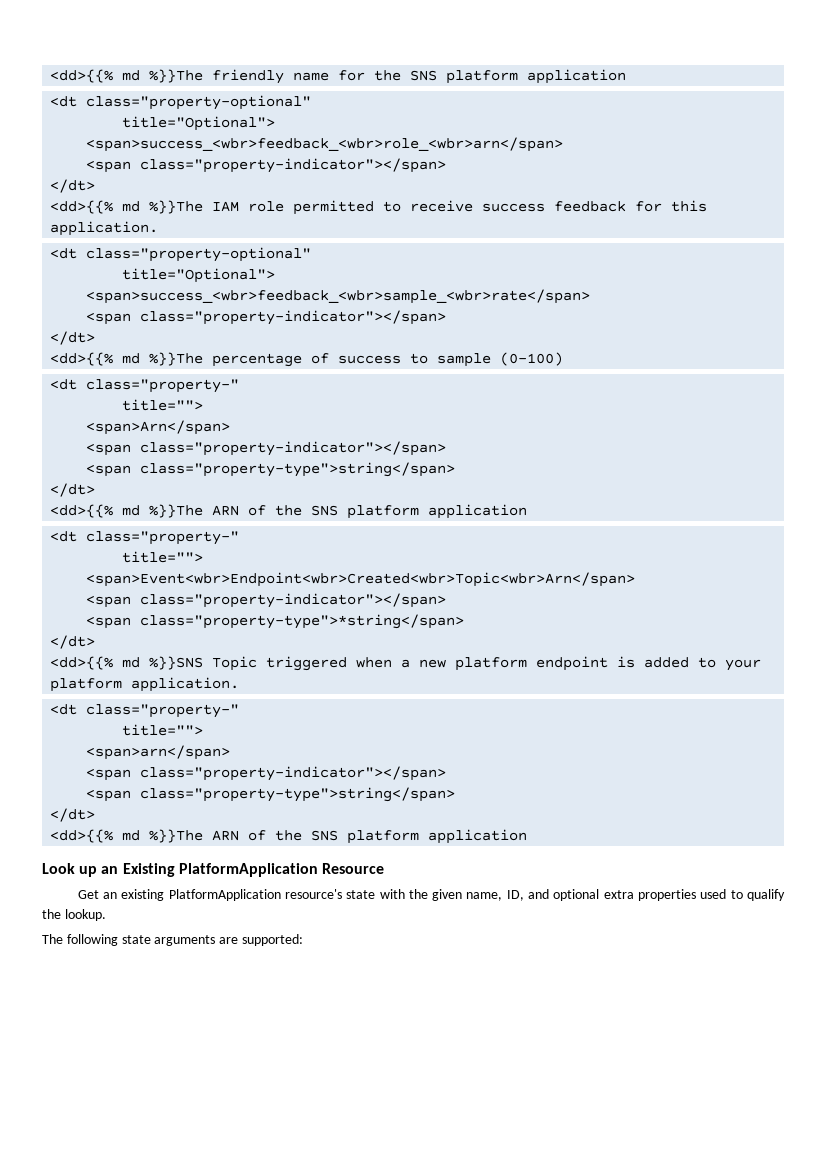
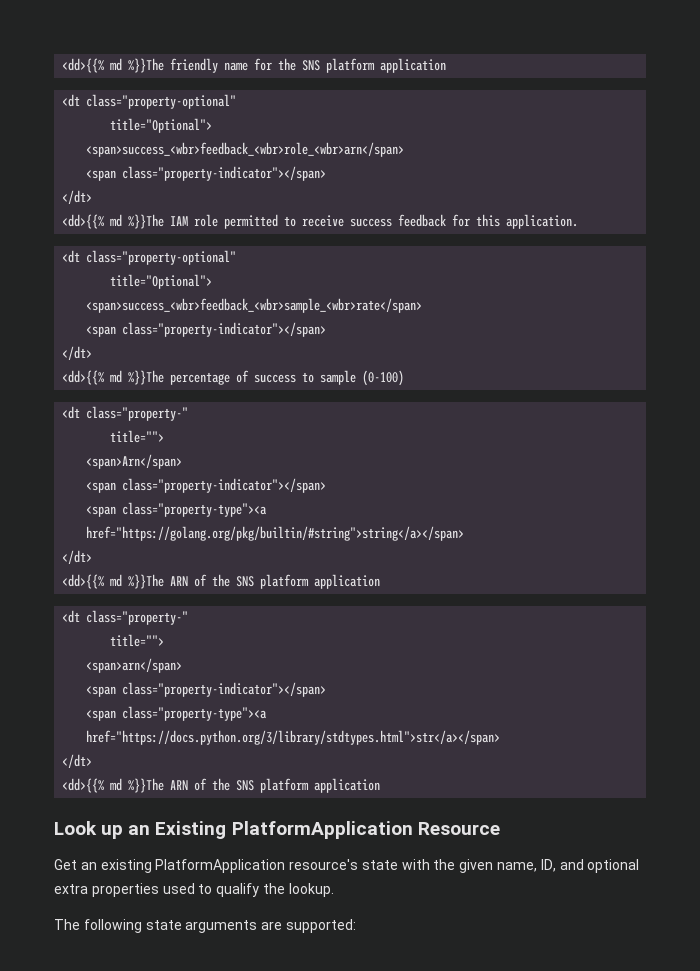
  <span>Arn</span>
  <span class="property-indicator"></span>
- <span class="property-type">string</span>
+ <span class="property-type"><a href="https://golang.org/pkg/builtin/#string">string</a></span>
- <span>Event<wbr>Endpoint<wbr>Created<wbr>Topic<wbr>Arn</span>
- <span class="property-indicator"></span>
- <span class="property-type">*string</span>
- </dt>
- <dd>{{% md %}}SNS Topic triggered when a new platform endpoint is added to your platform application.
- <dt class="property-"
- title="">
  <span>arn</span>
  <span class="property-indicator"></span>
- <span class="property-type">string</span>
+ <span class="property-type"><a href="https://docs.python.org/3/library/stdtypes.html">str</a></span>

